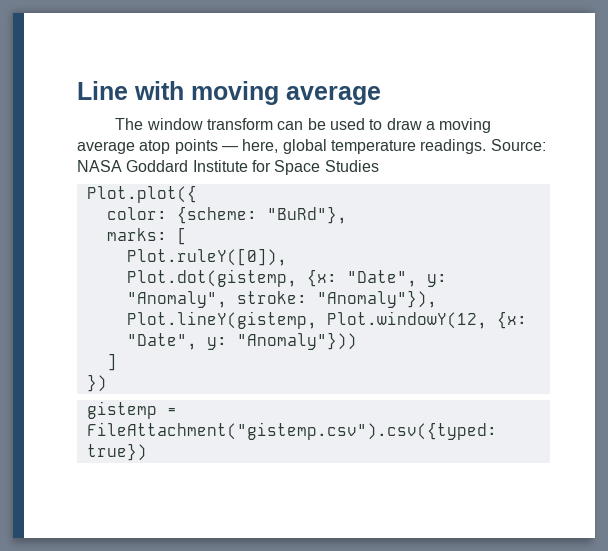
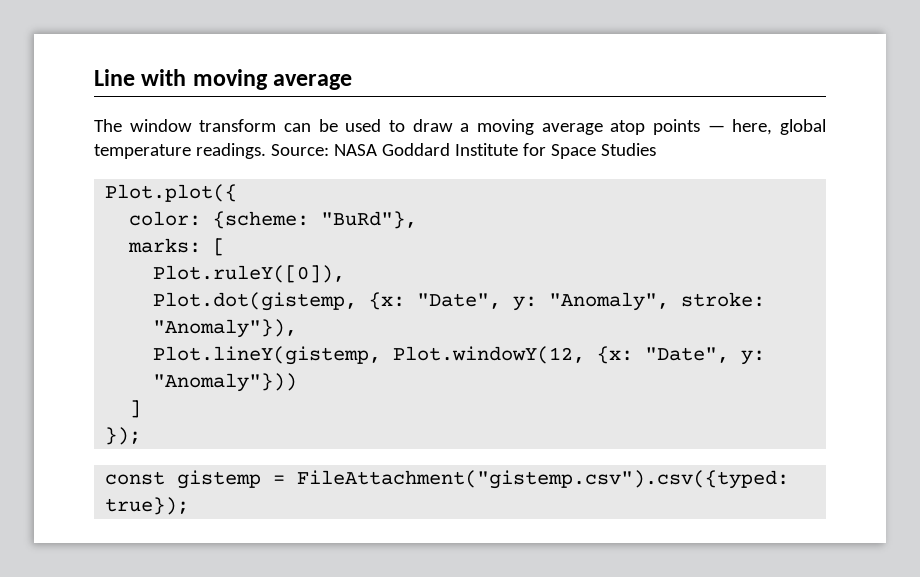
- })
- gistemp = FileAttachment("gistemp.csv").csv({typed: true})
+ });
+ const gistemp = FileAttachment("gistemp.csv").csv({typed: true});

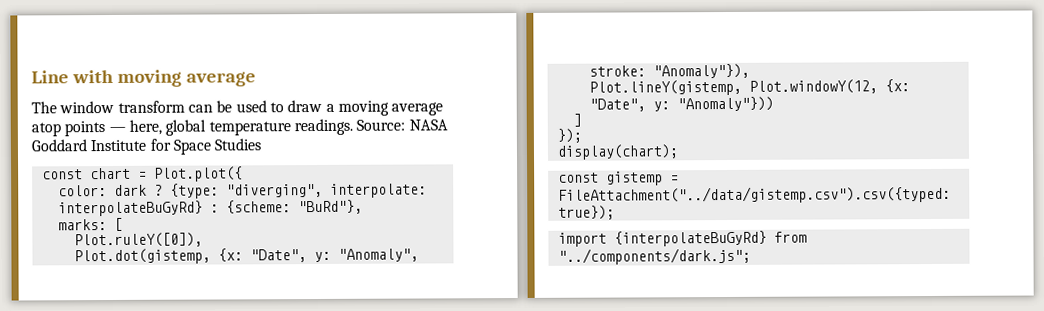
- Plot.plot({
+ const chart = Plot.plot({
- color: {scheme: "BuRd"},
+ color: dark ? {type: "diverging", interpolate: interpolateBuGyRd} : {scheme: "BuRd"},
+ display(chart);
- const gistemp = FileAttachment("gistemp.csv").csv({typed: true});
+ const gistemp = FileAttachment("../data/gistemp.csv").csv({typed: true});
+ import {interpolateBuGyRd} from "../components/dark.js";

